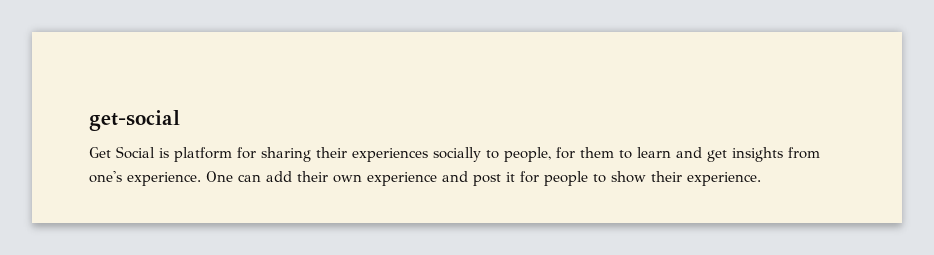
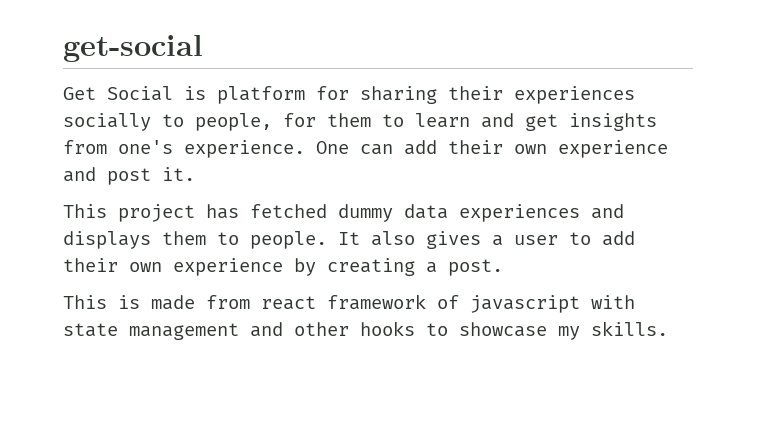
- One can add their own experience and post it for people to show their experience.
+ One can add their own experience and post it.
+ This project has fetched dummy data experiences and displays them to people. It also gives a user to add their own experience by creating a post.
+ This is made from react framework of javascript with state management and other hooks to showcase my skills.

